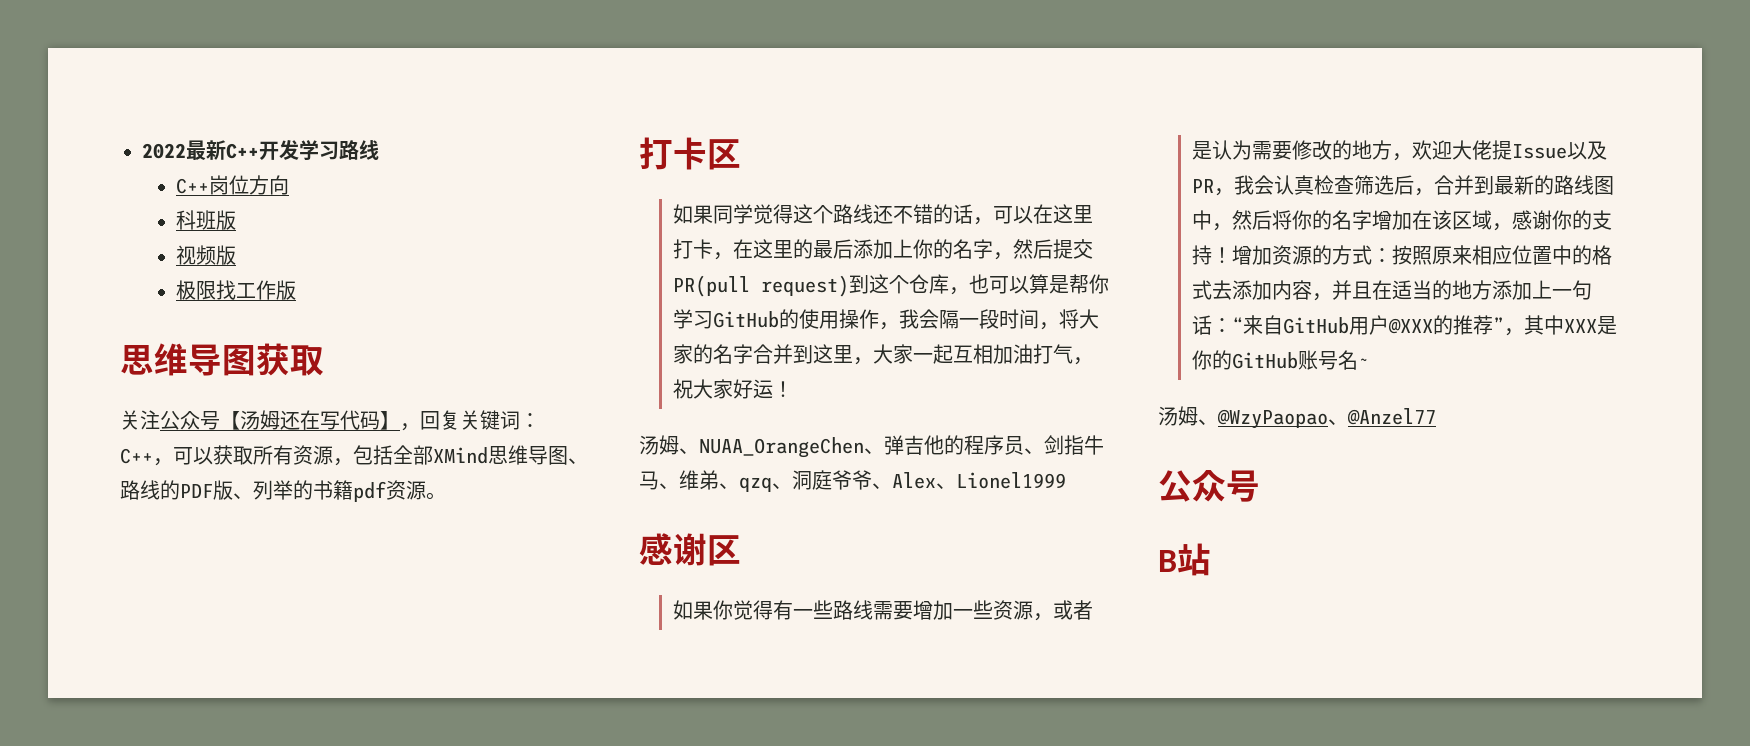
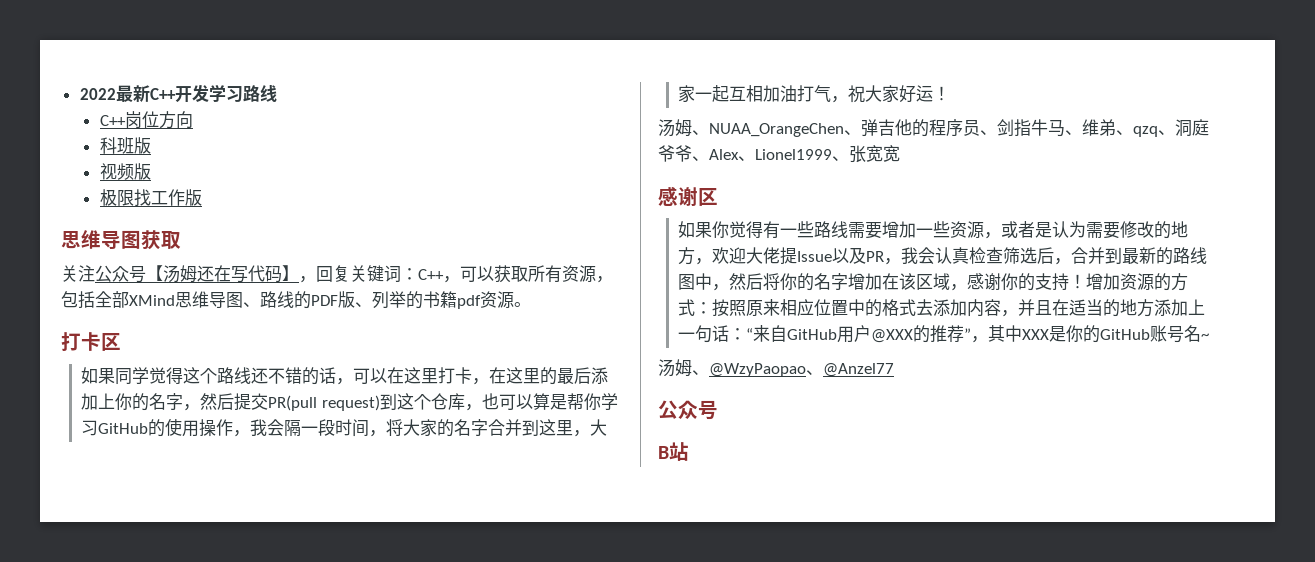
- 汤姆、NUAA_OrangeChen、弹吉他的程序员、剑指牛马、维弟、qzq、洞庭爷爷、Alex、Lionel1999
+ 汤姆、NUAA_OrangeChen、弹吉他的程序员、剑指牛马、维弟、qzq、洞庭爷爷、Alex、Lionel1999、张宽宽

